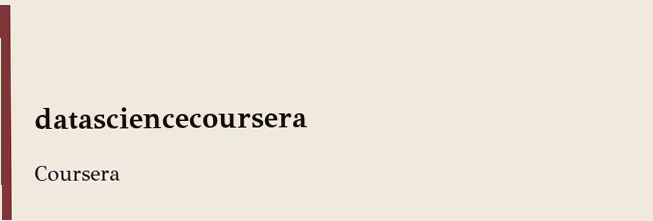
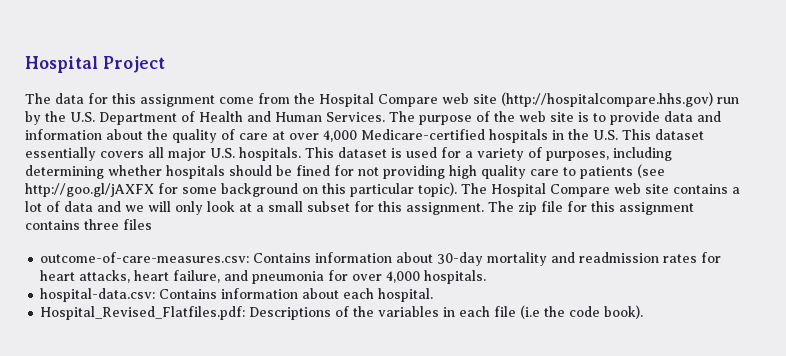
- datasciencecoursera
- Coursera
+ Hospital Project
+ The data for this assignment come from the Hospital Compare web site (http://hospitalcompare.hhs.gov) run by the U.S. Department of Health and Human Services. The purpose of the web site is to provide data and information about the quality of care at over 4,000 Medicare-certified hospitals in the U.S. This dataset essentially covers all major U.S. hospitals. This dataset is used for a variety of purposes, including determining whether hospitals should be fined for not providing high quality care to patients (see http://goo.gl/jAXFX for some background on this particular topic). The Hospital Compare web site contains a lot of data and we will only look at a small subset for this assignment. The zip file for this assignment contains three files
+ outcome-of-care-measures.csv: Contains information about 30-day mortality and readmission rates for heart attacks, heart failure, and pneumonia for over 4,000 hospitals.
+ hospital-data.csv: Contains information about each hospital.
+ Hospital_Revised_Flatfiles.pdf: Descriptions of the variables in each file (i.e the code book).

